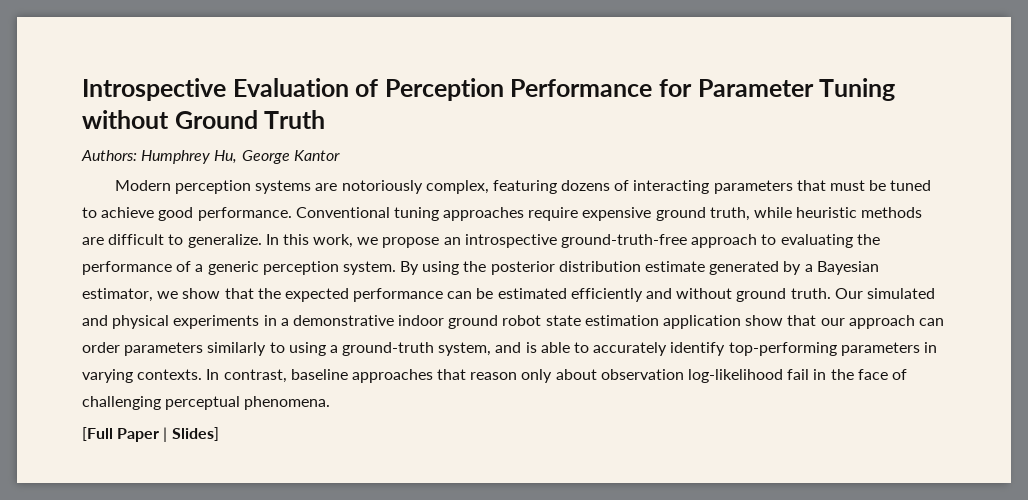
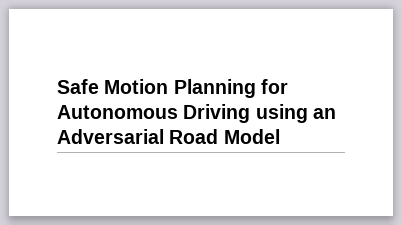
- Introspective Evaluation of Perception Performance for Parameter Tuning without Ground Truth
- Authors: Humphrey Hu, George Kantor
- Modern perception systems are notoriously complex, featuring dozens of interacting parameters that must be tuned to achieve good performance. Conventional tuning approaches require expensive ground truth, while heuristic methods are difficult to generalize. In this work, we propose an introspective ground-truth-free approach to evaluating the performance of a generic perception system. By using the posterior distribution estimate generated by a Bayesian estimator, we show that the expected performance can be estimated efficiently and without ground truth. Our simulated and physical experiments in a demonstrative indoor ground robot state estimation application show that our approach can order parameters similarly to using a ground-truth system, and is able to accurately identify top-performing parameters in varying contexts. In contrast, baseline approaches that reason only about observation log-likelihood fail in the face of challenging perceptual phenomena.
- [Full Paper | Slides]
+ Safe Motion Planning for Autonomous Driving using an Adversarial Road Model

